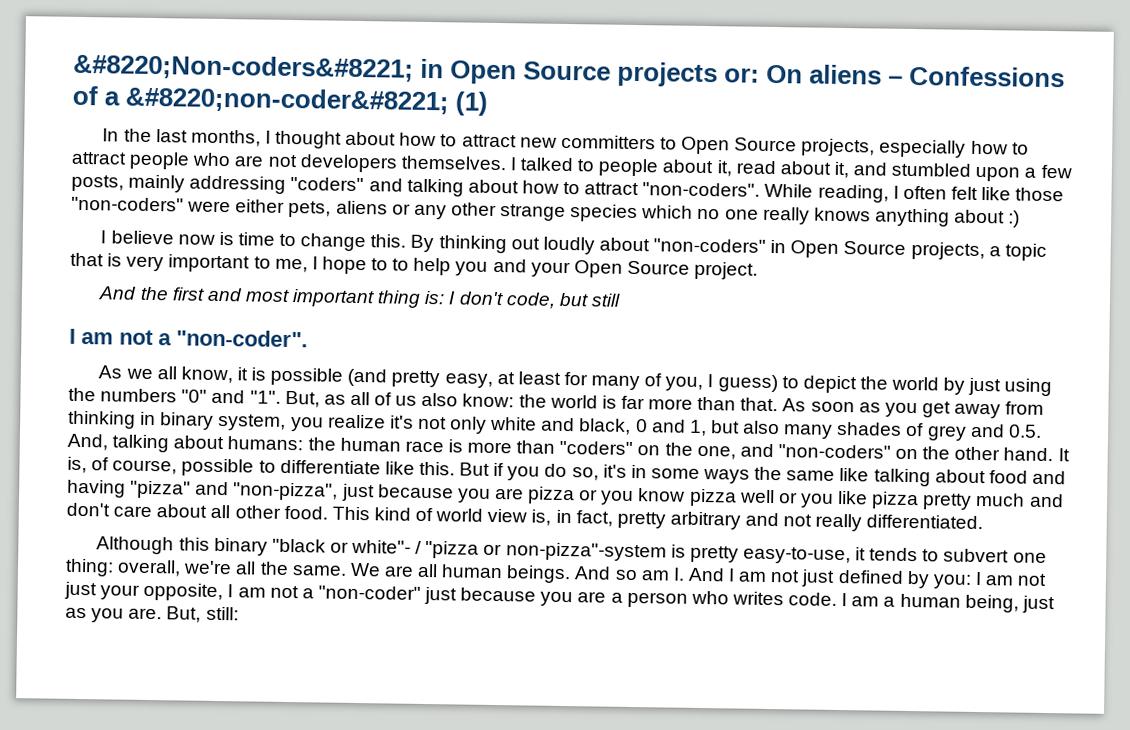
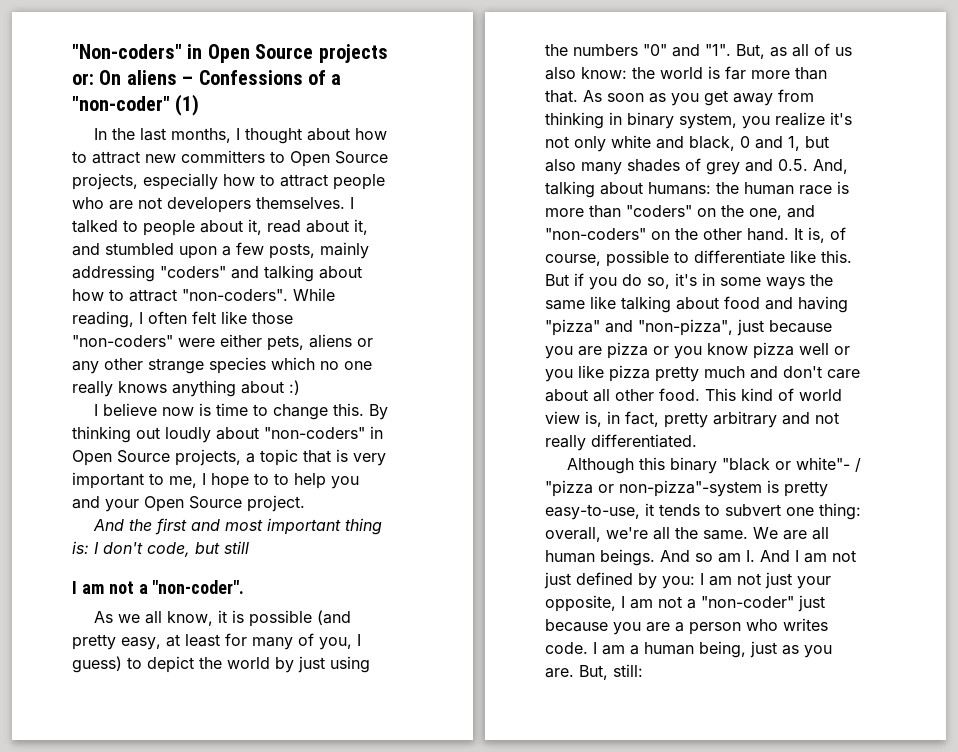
- &#8220;Non-coders&#8221; in Open Source projects or: On aliens – Confessions of a &#8220;non-coder&#8221; (1)
+ "Non-coders" in Open Source projects or: On aliens – Confessions of a "non-coder" (1)

